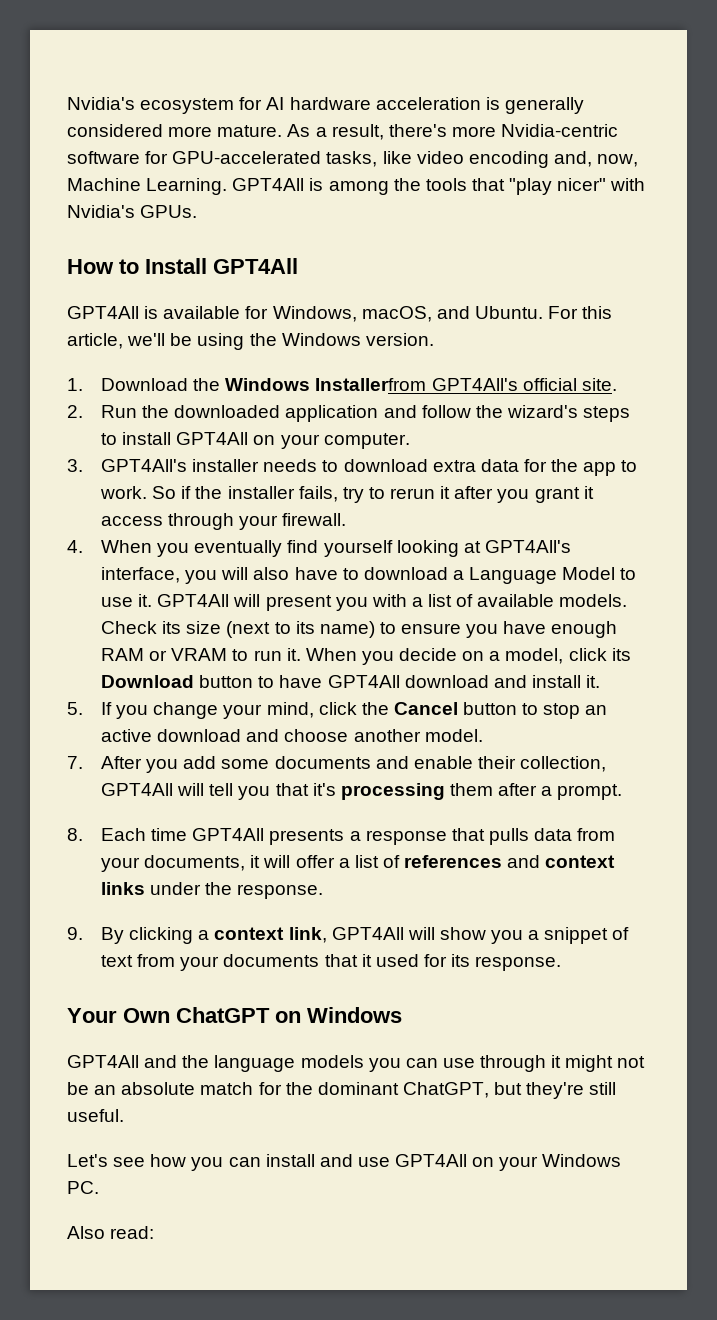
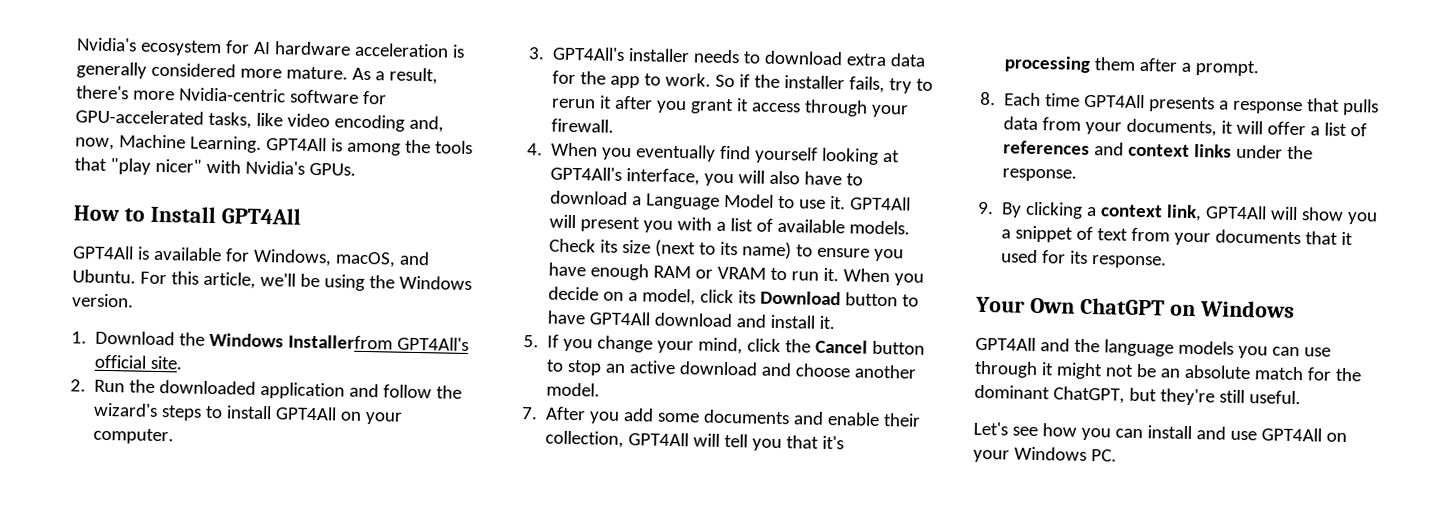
- Also read:

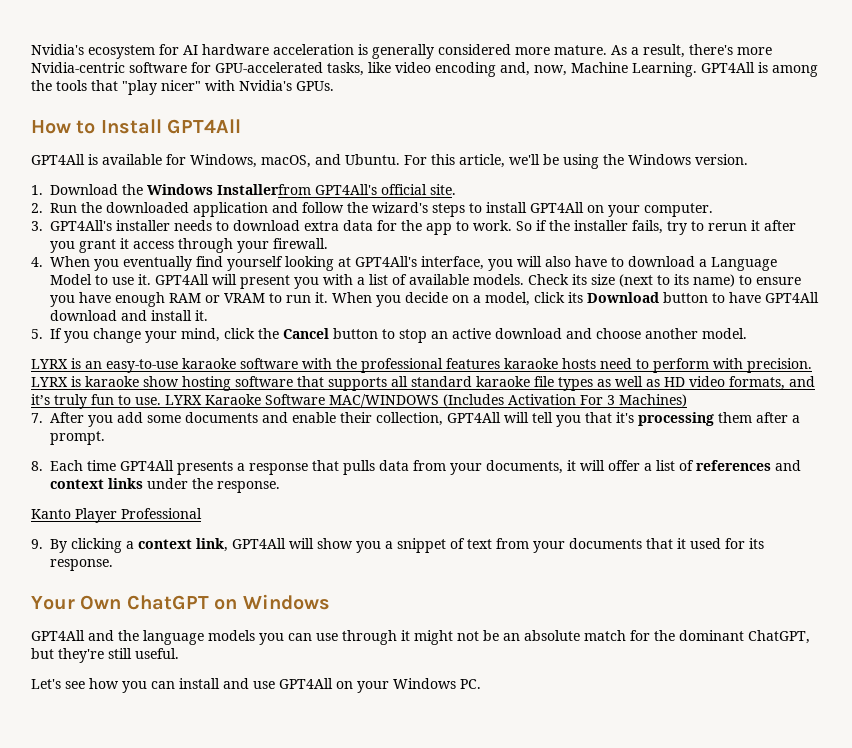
+ LYRX is an easy-to-use karaoke software with the professional features karaoke hosts need to perform with precision. LYRX is karaoke show hosting software that supports all standard karaoke file types as well as HD video formats, and it’s truly fun to use. LYRX Karaoke Software MAC/WINDOWS (Includes Activation For 3 Machines)
+ Kanto Player Professional

